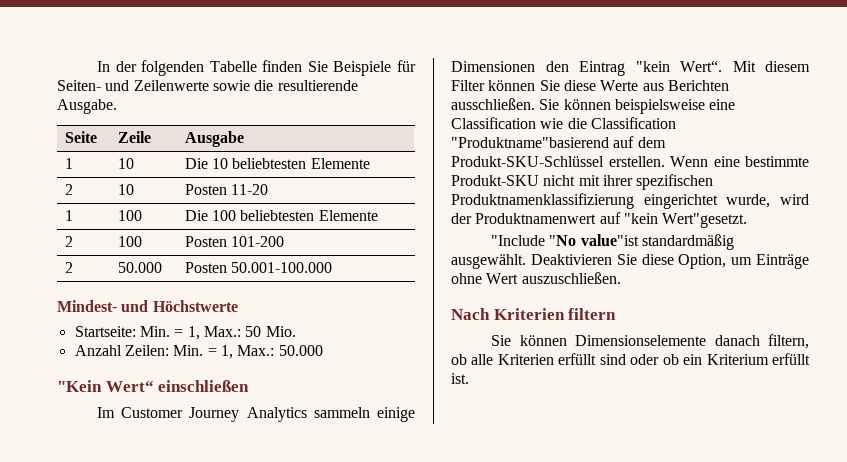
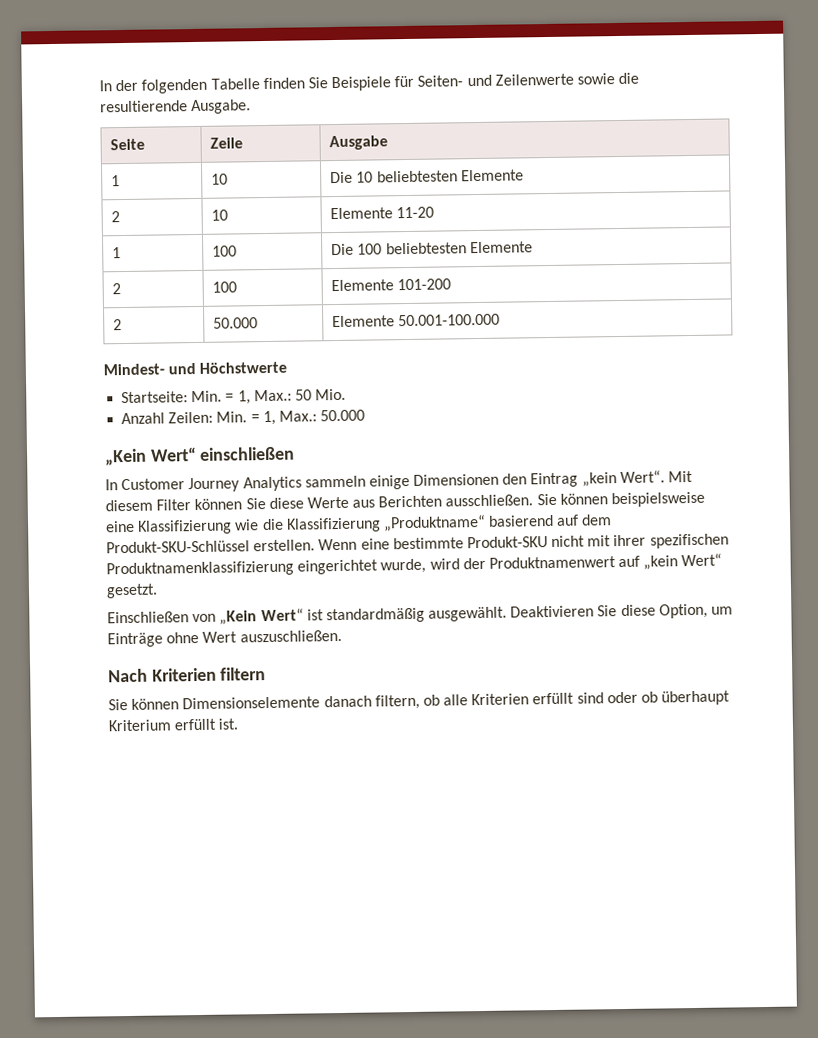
- 2 | 10 | Posten 11-20
+ 2 | 10 | Elemente 11-20
- 2 | 100 | Posten 101-200
+ 2 | 100 | Elemente 101-200
- 2 | 50.000 | Posten 50.001-100.000
+ 2 | 50.000 | Elemente 50.001-100.000
- "Kein Wert“ einschließen
+ „Kein Wert“ einschließen
- Im Customer Journey Analytics sammeln einige Dimensionen den Eintrag "kein Wert“.
+ In Customer Journey Analytics sammeln einige Dimensionen den Eintrag „kein Wert“.
- Sie können beispielsweise eine Classification wie die Classification "Produktname"basierend auf dem Produkt-SKU-Schlüssel erstellen.
+ Sie können beispielsweise eine Klassifizierung wie die Klassifizierung „Produktname“ basierend auf dem Produkt-SKU-Schlüssel erstellen.
- Wenn eine bestimmte Produkt-SKU nicht mit ihrer spezifischen Produktnamenklassifizierung eingerichtet wurde, wird der Produktnamenwert auf "kein Wert"gesetzt.
- "Include "No value"ist standardmäßig ausgewählt.
+ Wenn eine bestimmte Produkt-SKU nicht mit ihrer spezifischen Produktnamenklassifizierung eingerichtet wurde, wird der Produktnamenwert auf „kein Wert“ gesetzt.
+ Einschließen von „Kein Wert“ ist standardmäßig ausgewählt.
- Sie können Dimensionselemente danach filtern, ob alle Kriterien erfüllt sind oder ob ein Kriterium erfüllt ist.
+ Sie können Dimensionselemente danach filtern, ob alle Kriterien erfüllt sind oder ob überhaupt Kriterium erfüllt ist.

